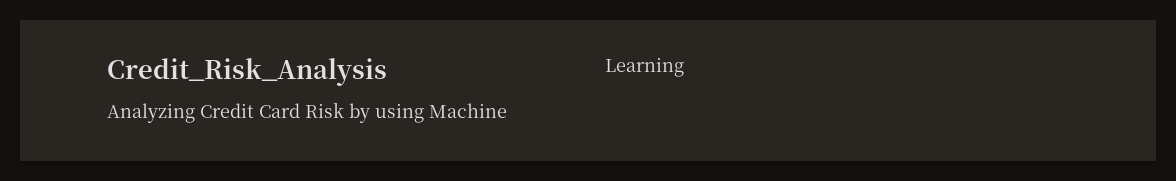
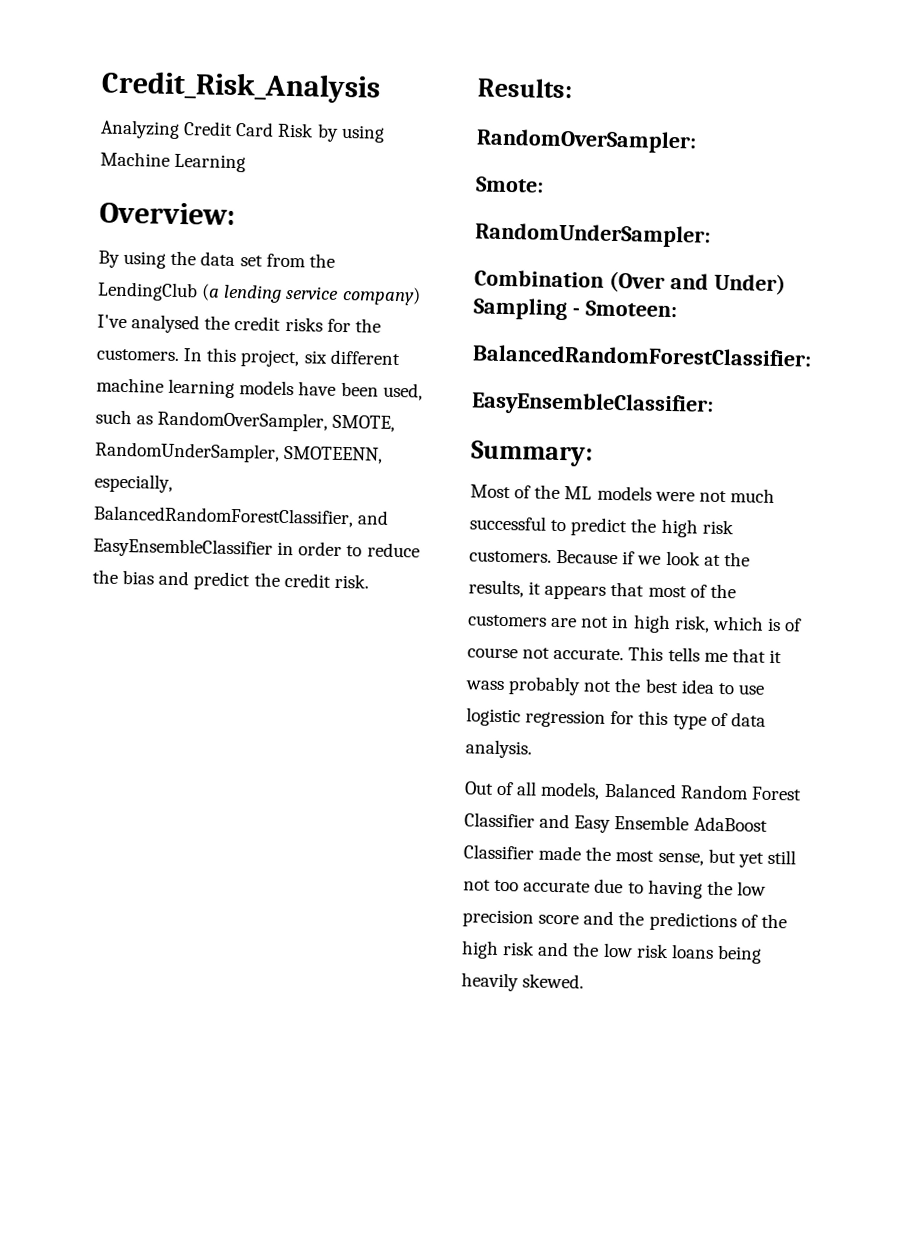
+ Overview:
+ By using the data set from the LendingClub (a lending service company) I've analysed the credit risks for the customers. In this project, six different machine learning models have been used, such as RandomOverSampler, SMOTE, RandomUnderSampler, SMOTEENN, especially, BalancedRandomForestClassifier, and EasyEnsembleClassifier in order to reduce the bias and predict the credit risk.
+ Results:
+ RandomOverSampler:
+ Smote:
+ RandomUnderSampler:
+ Combination (Over and Under) Sampling - Smoteen:
+ BalancedRandomForestClassifier:
+ EasyEnsembleClassifier:
+ Summary:
+ Most of the ML models were not much successful to predict the high risk customers. Because if we look at the results, it appears that most of the customers are not in high risk, which is of course not accurate. This tells me that it wass probably not the best idea to use logistic regression for this type of data analysis.
+ Out of all models, Balanced Random Forest Classifier and Easy Ensemble AdaBoost Classifier made the most sense, but yet still not too accurate due to having the low precision score and the predictions of the high risk and the low risk loans being heavily skewed.

